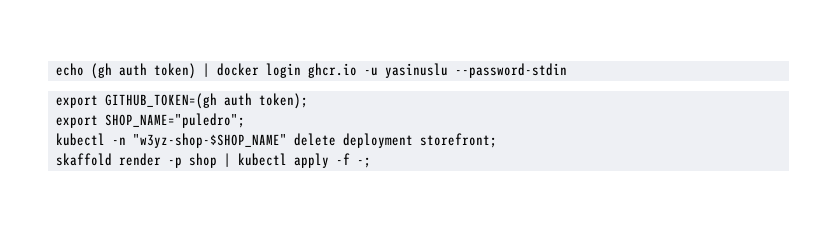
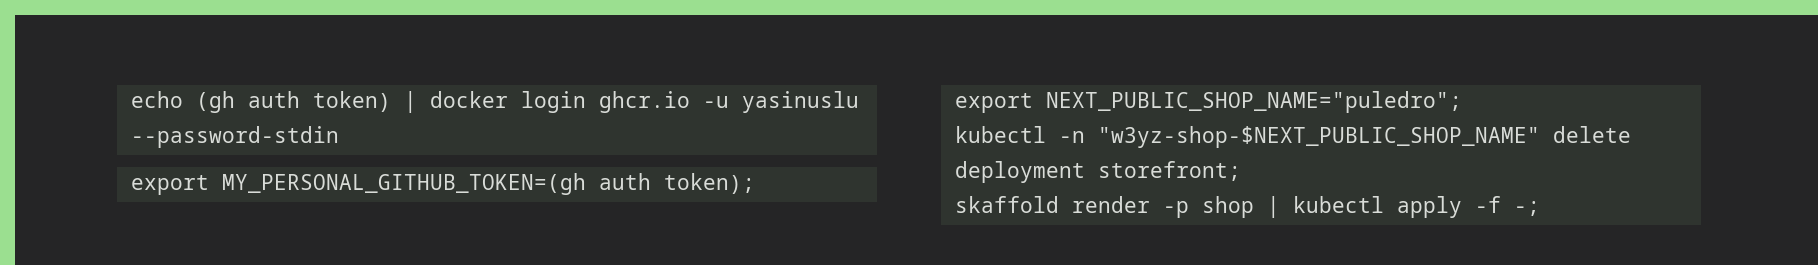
- export GITHUB_TOKEN=(gh auth token);
+ export MY_PERSONAL_GITHUB_TOKEN=(gh auth token);
- export SHOP_NAME="puledro";
+ export NEXT_PUBLIC_SHOP_NAME="puledro";
- kubectl -n "w3yz-shop-$SHOP_NAME" delete deployment storefront;
+ kubectl -n "w3yz-shop-$NEXT_PUBLIC_SHOP_NAME" delete deployment storefront;

